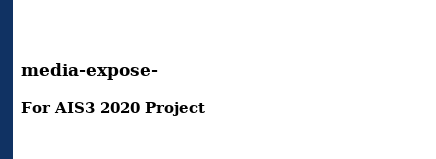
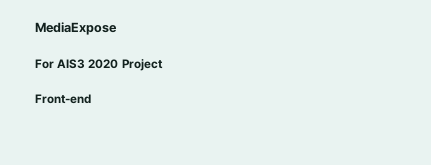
- media-expose-
+ MediaExpose
+ Front-end

